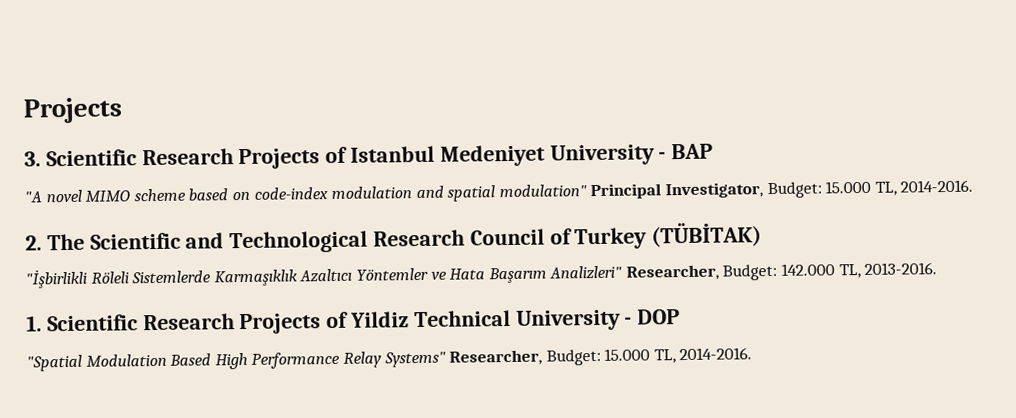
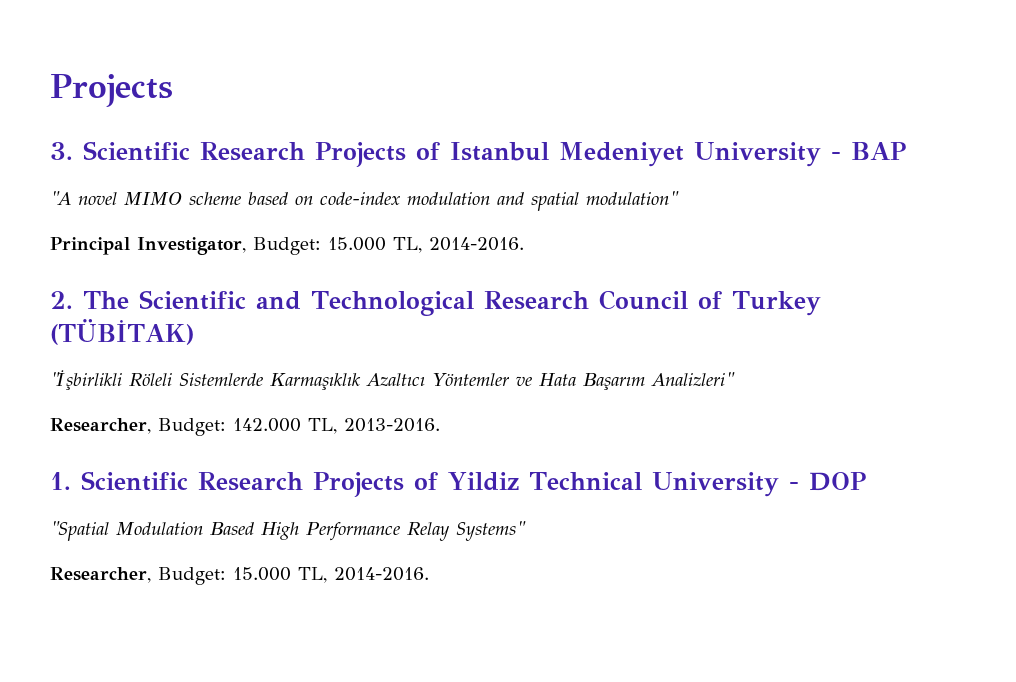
- "A novel MIMO scheme based on code-index modulation and spatial modulation" Principal Investigator, Budget: 15.000 TL, 2014-2016.
+ "A novel MIMO scheme based on code-index modulation and spatial modulation"
+ Principal Investigator, Budget: 15.000 TL, 2014-2016.
- "İşbirlikli Röleli Sistemlerde Karmaşıklık Azaltıcı Yöntemler ve Hata Başarım Analizleri" Researcher, Budget: 142.000 TL, 2013-2016.
+ "İşbirlikli Röleli Sistemlerde Karmaşıklık Azaltıcı Yöntemler ve Hata Başarım Analizleri"
+ Researcher, Budget: 142.000 TL, 2013-2016.
- "Spatial Modulation Based High Performance Relay Systems" Researcher, Budget: 15.000 TL, 2014-2016.
+ "Spatial Modulation Based High Performance Relay Systems"
+ Researcher, Budget: 15.000 TL, 2014-2016.

